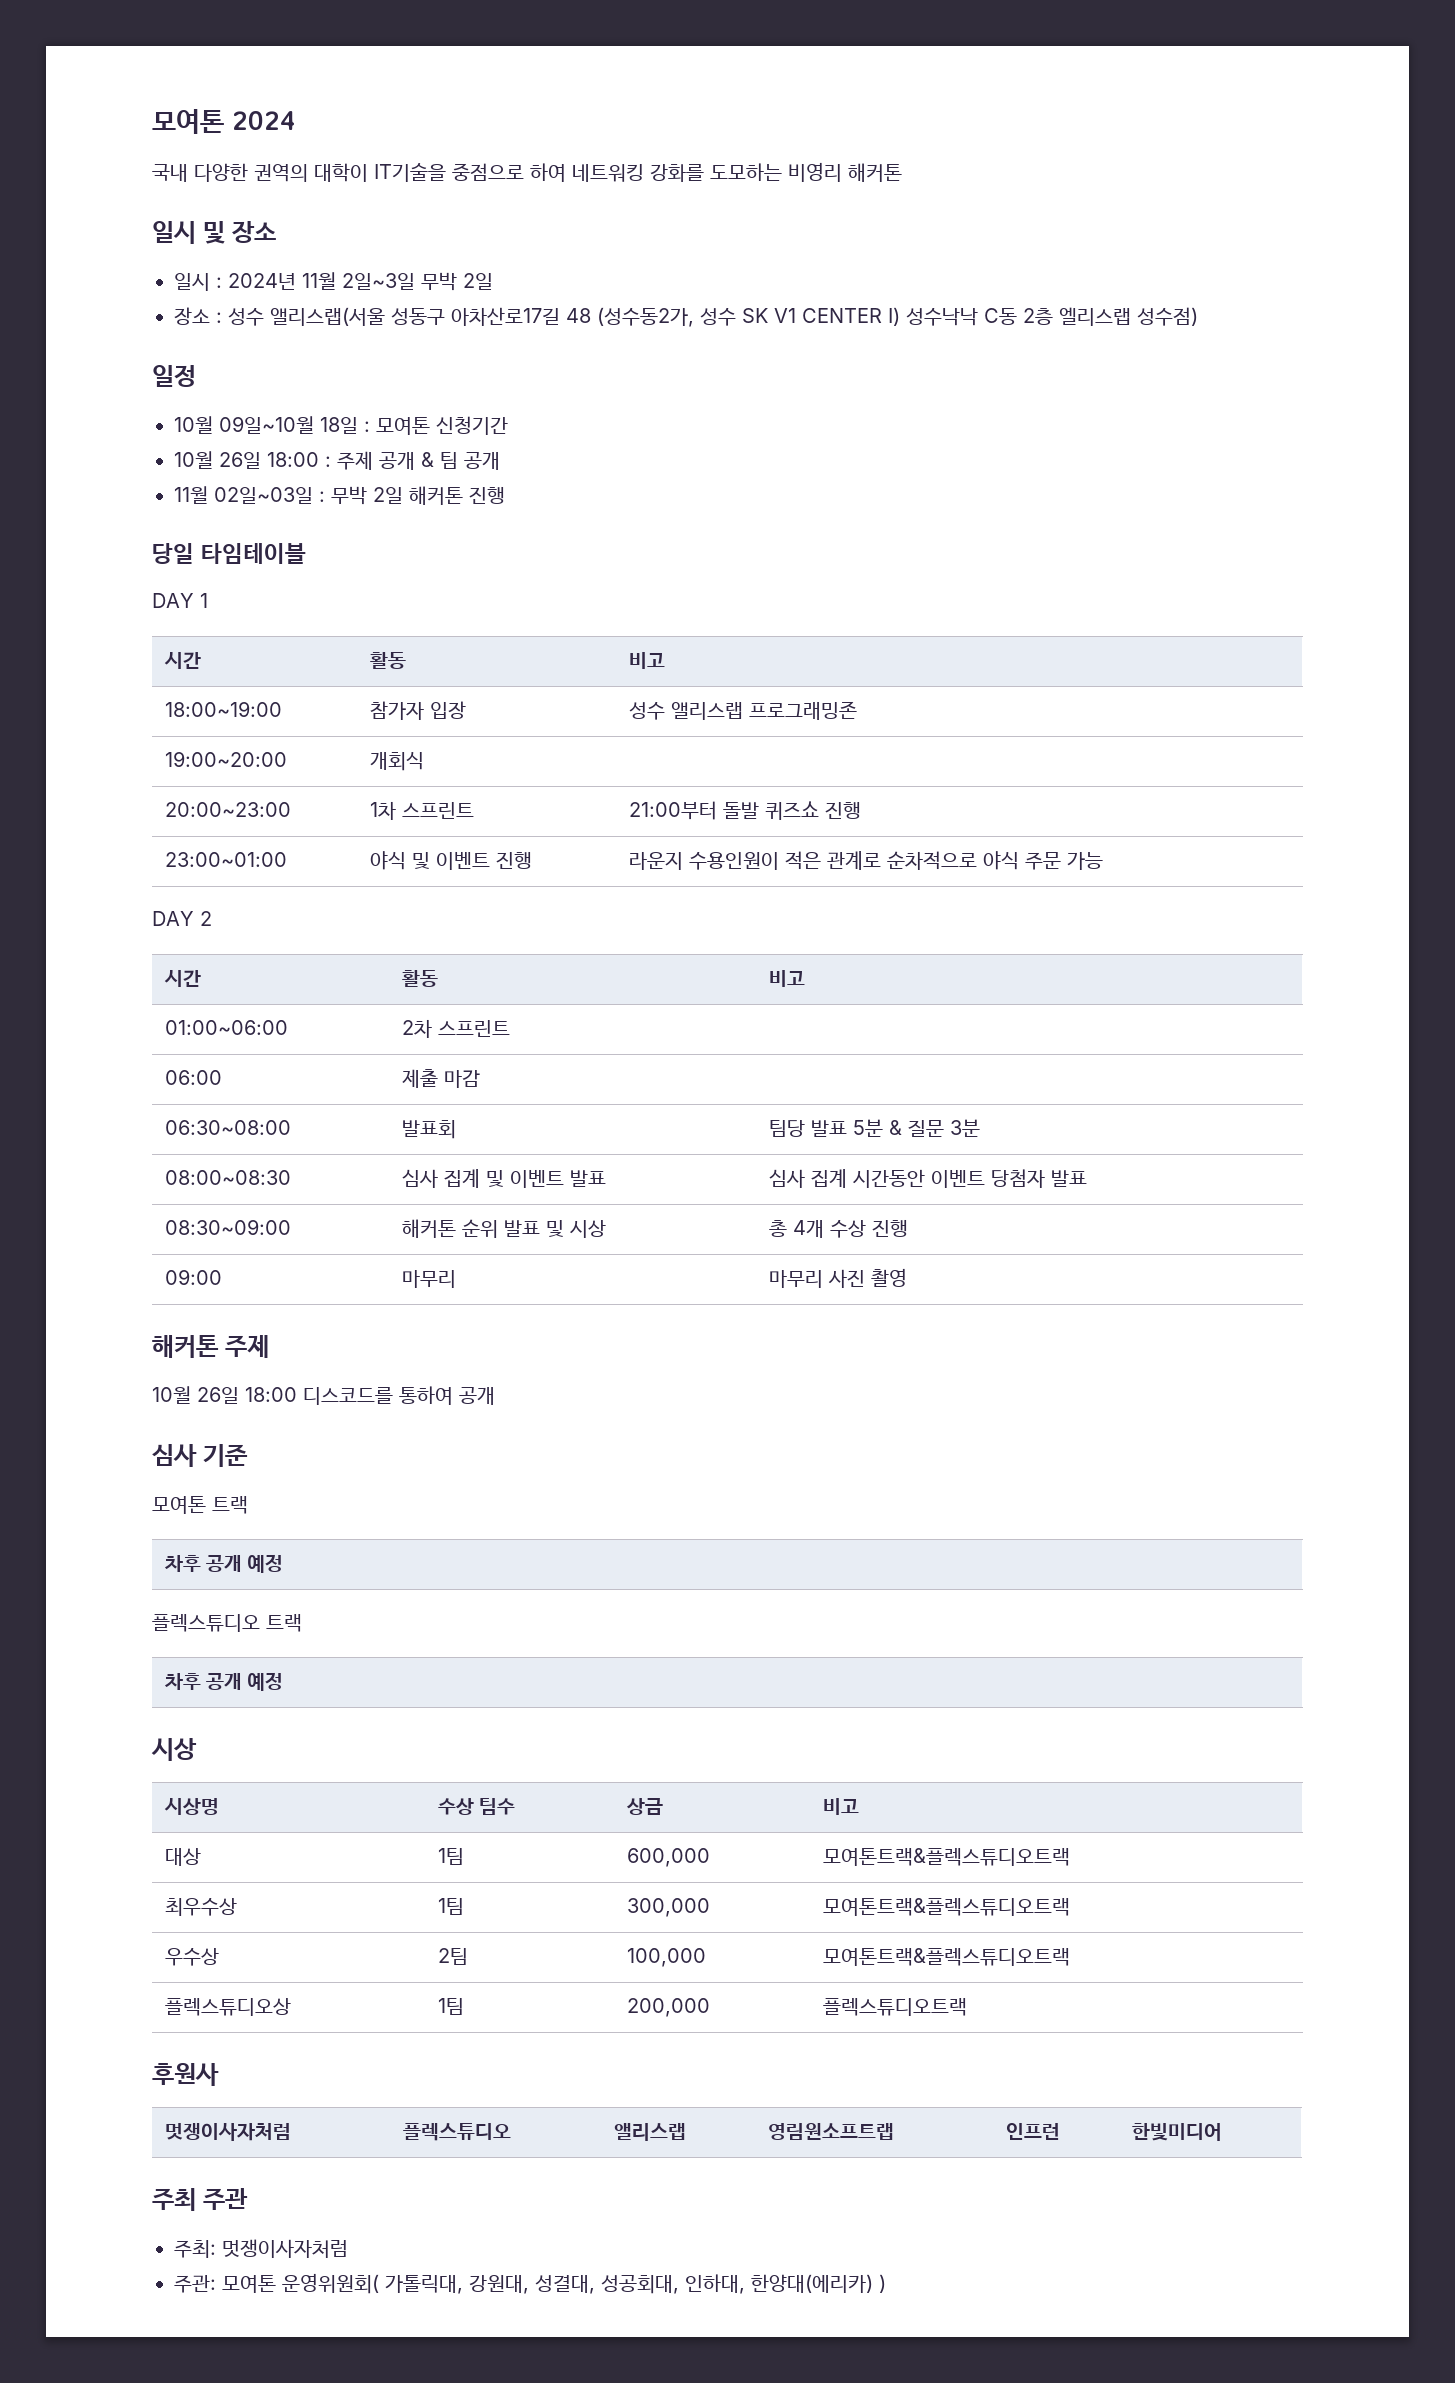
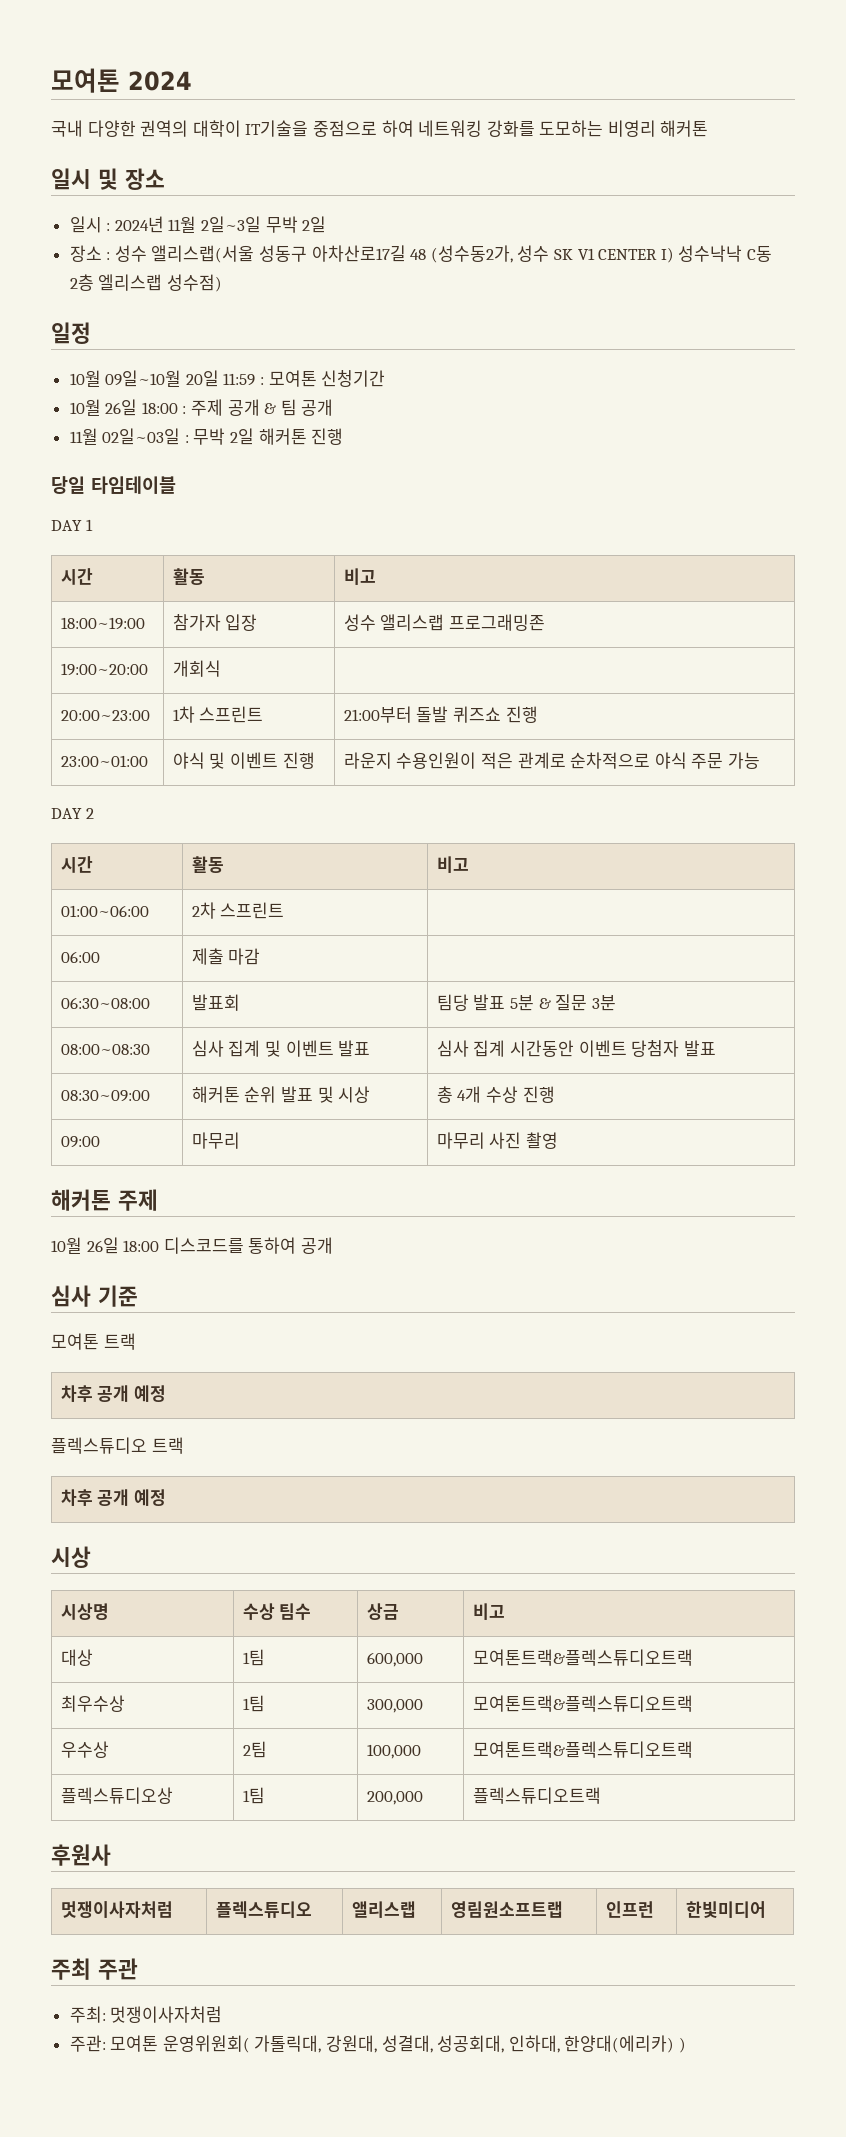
- 10월 09일~10월 18일 : 모여톤 신청기간
+ 10월 09일~10월 20일 11:59 : 모여톤 신청기간

